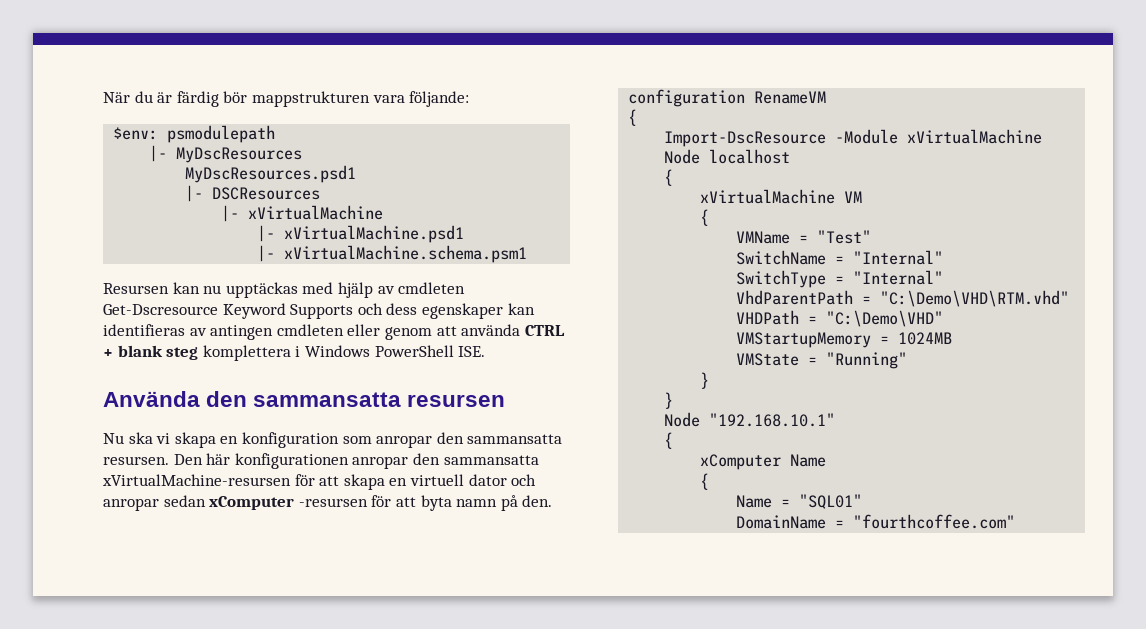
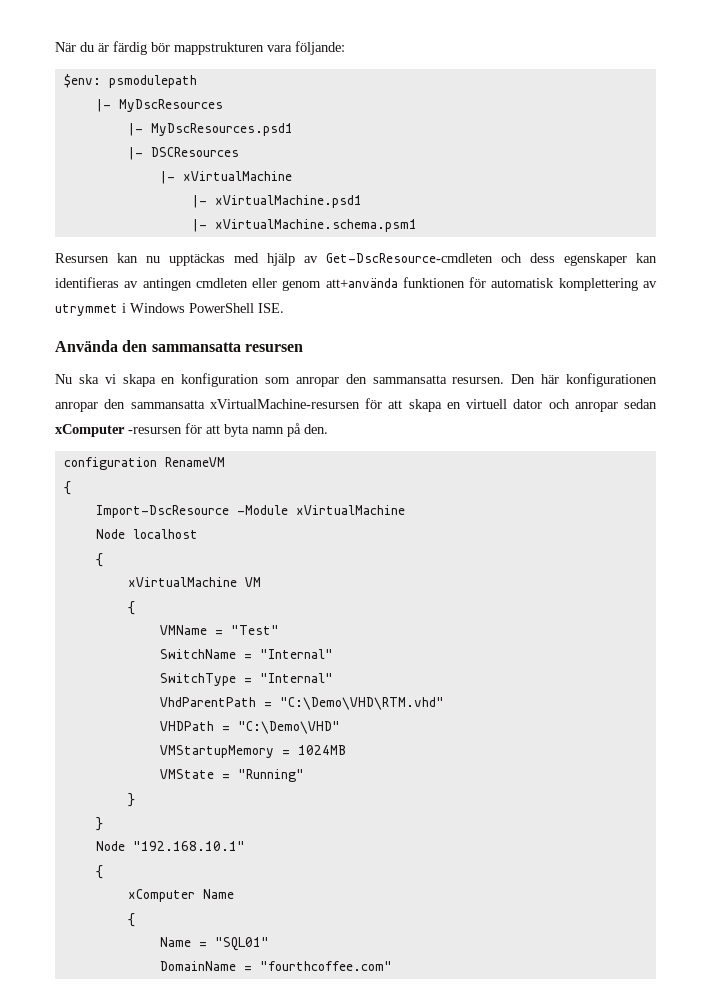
- MyDscResources.psd1
+ |- MyDscResources.psd1
- Resursen kan nu upptäckas med hjälp av cmdleten Get-Dscresource Keyword Supports och dess egenskaper kan identifieras av antingen cmdleten eller genom att använda CTRL + blank steg komplettera i Windows PowerShell ISE.
+ Resursen kan nu upptäckas med hjälp av Get-DscResource-cmdleten och dess egenskaper kan identifieras av antingen cmdleten eller genom att+använda funktionen för automatisk komplettering av utrymmet i Windows PowerShell ISE.

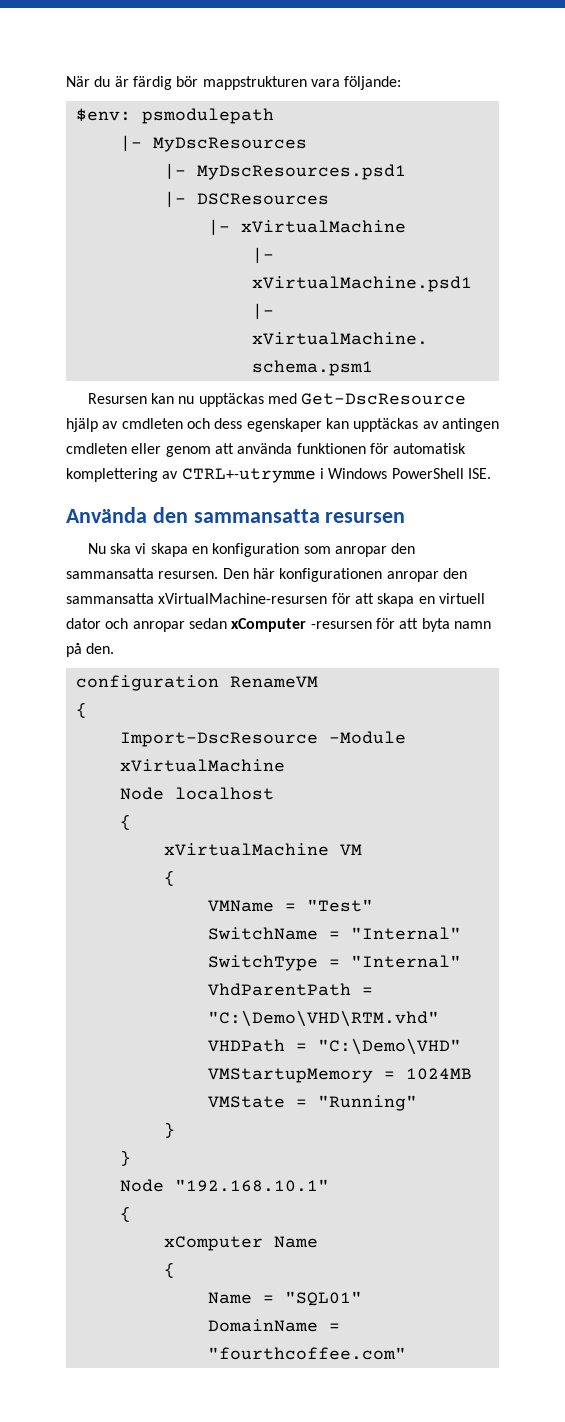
- Resursen kan nu upptäckas med hjälp av Get-DscResource-cmdleten och dess egenskaper kan identifieras av antingen cmdleten eller genom att+använda funktionen för automatisk komplettering av utrymmet i Windows PowerShell ISE.
+ Resursen kan nu upptäckas med Get-DscResource hjälp av cmdleten och dess egenskaper kan upptäckas av antingen cmdleten eller genom att använda funktionen för automatisk komplettering av CTRL+-utrymme i Windows PowerShell ISE.

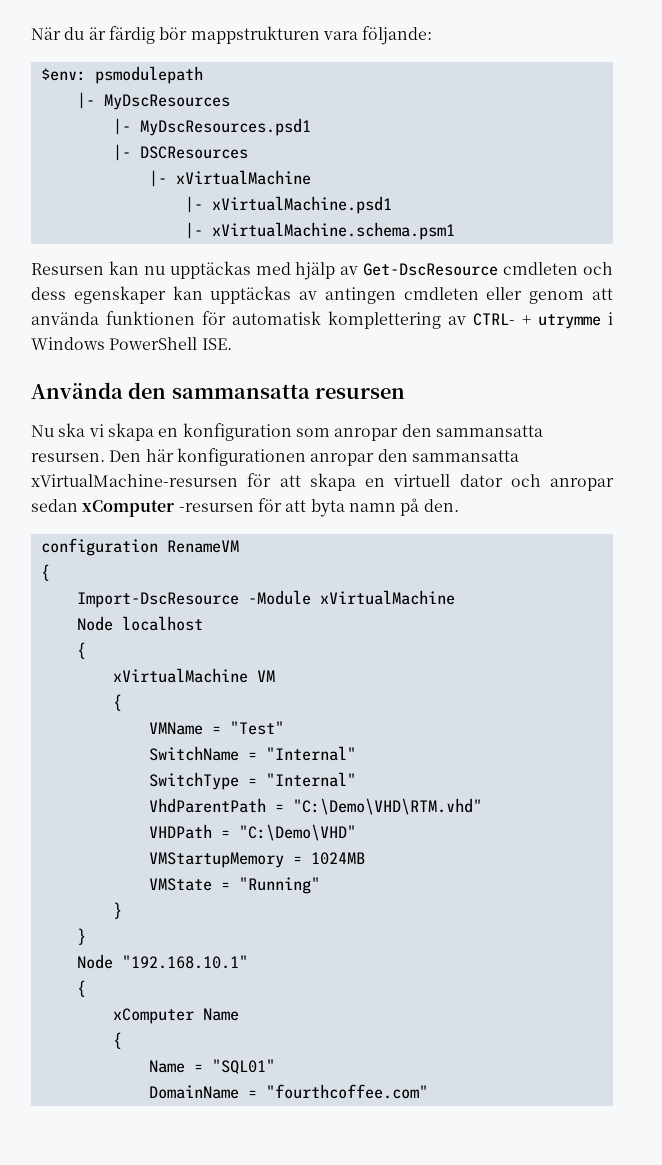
- Resursen kan nu upptäckas med Get-DscResource hjälp av cmdleten och dess egenskaper kan upptäckas av antingen cmdleten eller genom att använda funktionen för automatisk komplettering av CTRL+-utrymme i Windows PowerShell ISE.
+ Resursen kan nu upptäckas med hjälp av Get-DscResource cmdleten och dess egenskaper kan upptäckas av antingen cmdleten eller genom att använda funktionen för automatisk komplettering av CTRL- + utrymme i Windows PowerShell ISE.

